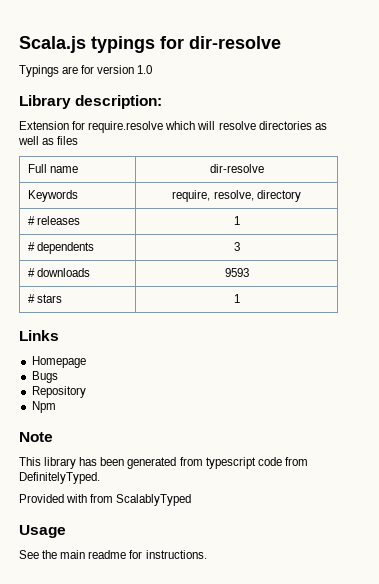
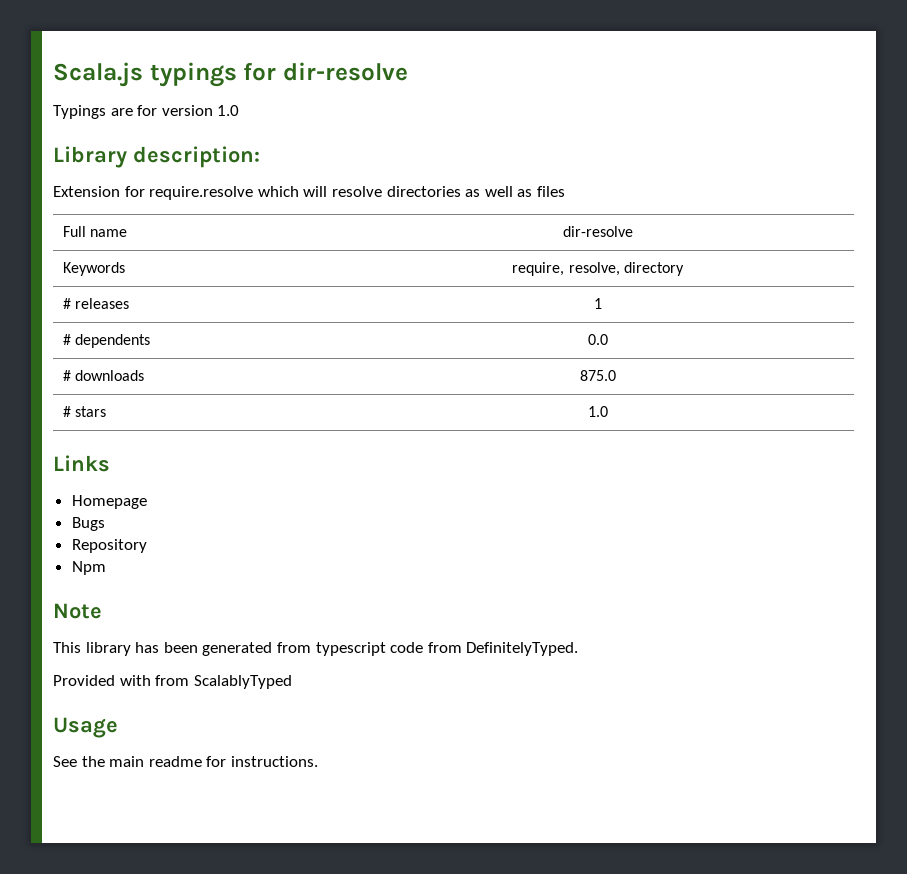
- # dependents | 3
+ # dependents | 0.0
- # downloads | 9593
+ # downloads | 875.0
- # stars | 1
+ # stars | 1.0

